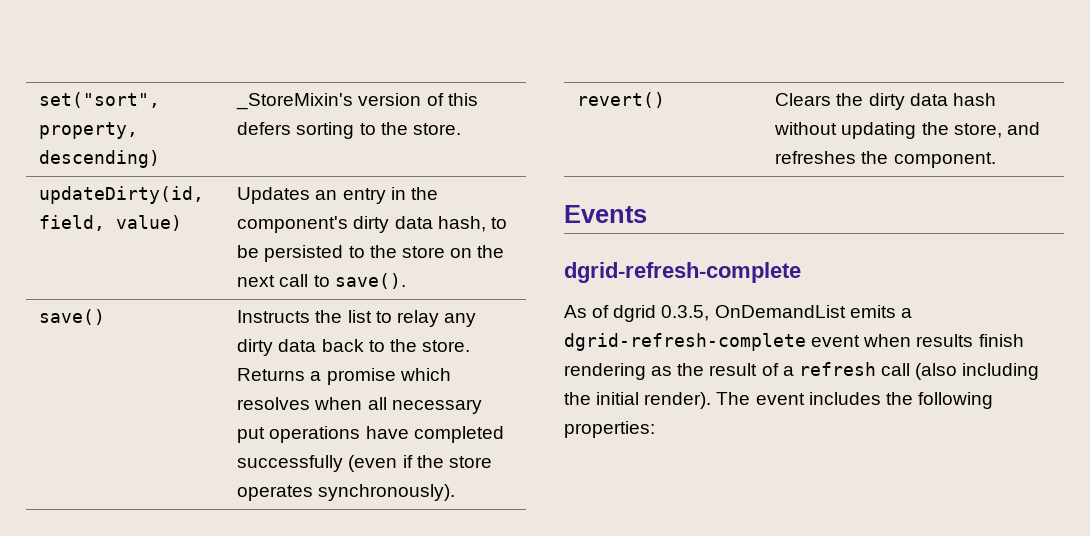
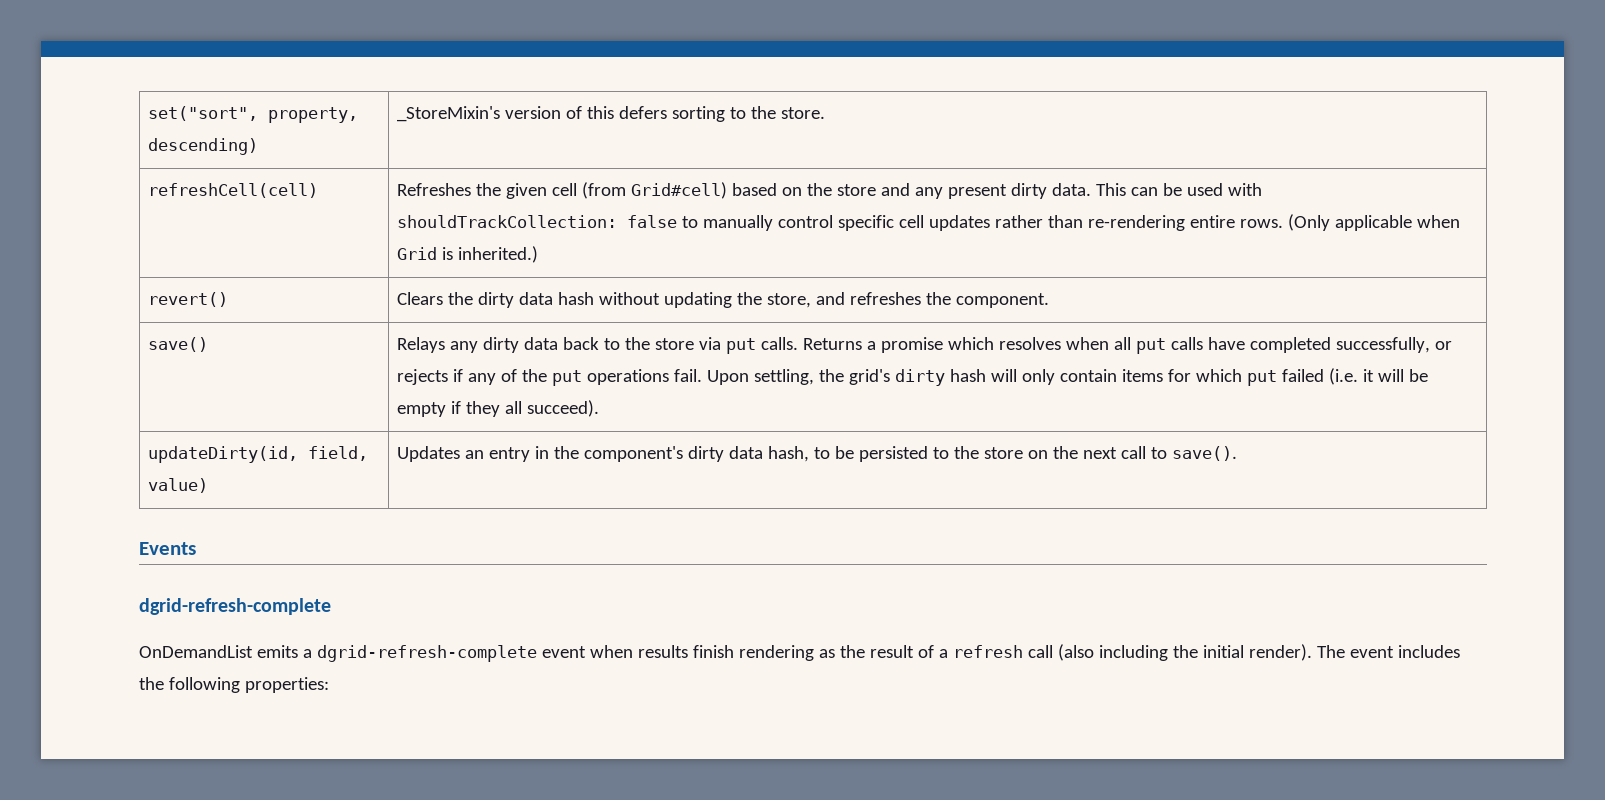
+ refreshCell(cell) | Refreshes the given cell (from Grid#cell) based on the store and any present dirty data. This can be used with shouldTrackCollection: false to manually control specific cell updates rather than re-rendering entire rows. (Only applicable when Grid is inherited.)
+ revert() | Clears the dirty data hash without updating the store, and refreshes the component.
+ save() | Relays any dirty data back to the store via put calls. Returns a promise which resolves when all put calls have completed successfully, or rejects if any of the put operations fail. Upon settling, the grid's dirty hash will only contain items for which put failed (i.e. it will be empty if they all succeed).
- save() | Instructs the list to relay any dirty data back to the store. Returns a promise which resolves when all necessary put operations have completed successfully (even if the store operates synchronously).
- revert() | Clears the dirty data hash without updating the store, and refreshes the component.
  Events
  dgrid-refresh-complete
- As of dgrid 0.3.5, OnDemandList emits a dgrid-refresh-complete event when results finish rendering as the result of a refresh call (also including the initial render).
+ OnDemandList emits a dgrid-refresh-complete event when results finish rendering as the result of a refresh call (also including the initial render).

